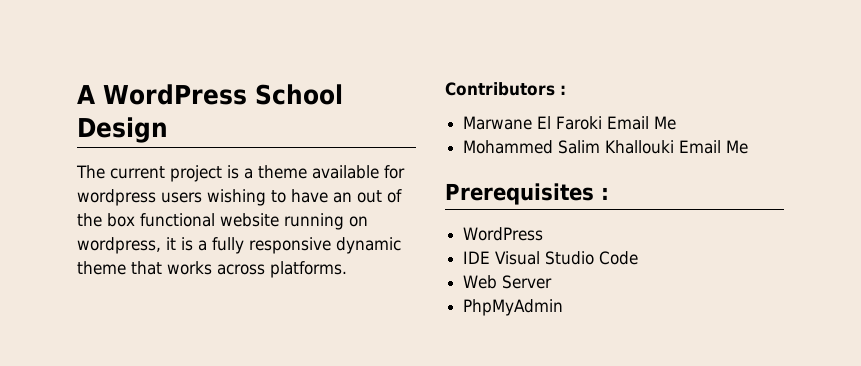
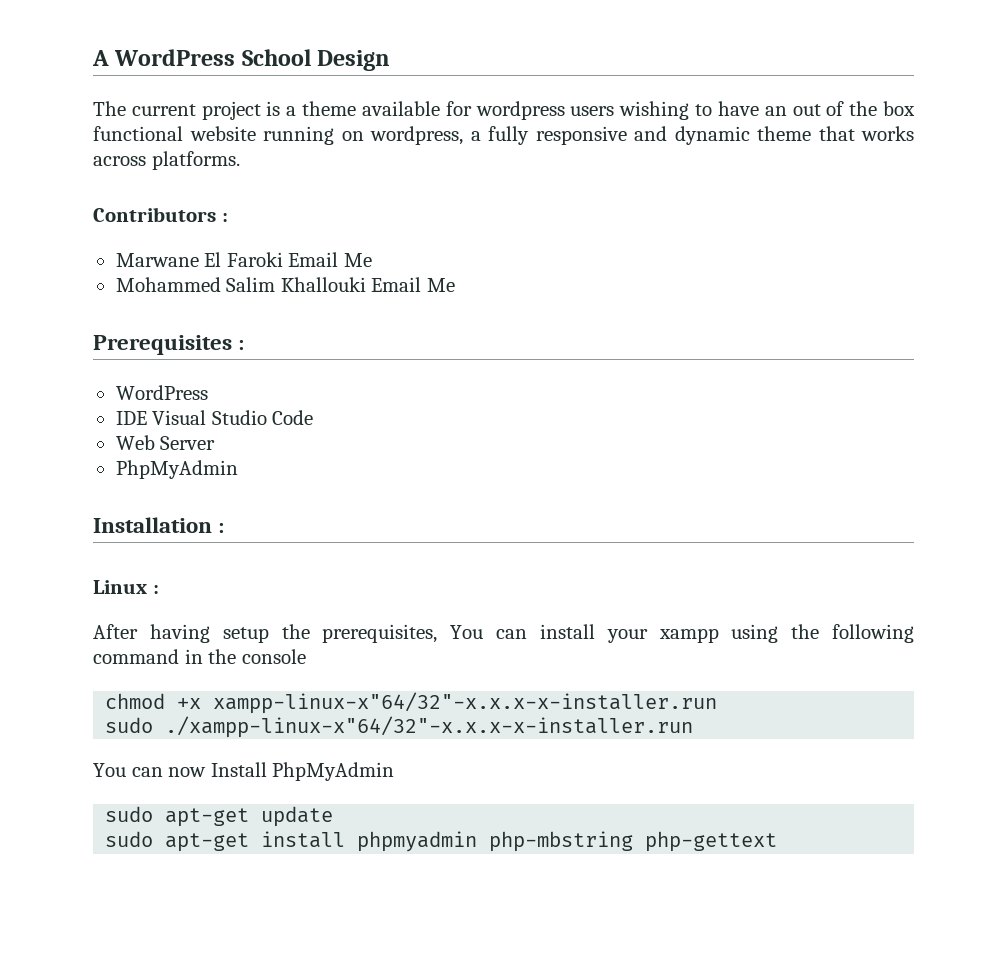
- The current project is a theme available for wordpress users wishing to have an out of the box functional website running on wordpress, it is a fully responsive dynamic theme that works across platforms.
+ The current project is a theme available for wordpress users wishing to have an out of the box functional website running on wordpress, a fully responsive and dynamic theme that works across platforms.
+ Installation :
+ Linux :
+ After having setup the prerequisites, You can install your xampp using the following command in the console
+ chmod +x xampp-linux-x"64/32"-x.x.x-x-installer.run
+ sudo ./xampp-linux-x"64/32"-x.x.x-x-installer.run
+ You can now Install PhpMyAdmin
+ sudo apt-get update
+ sudo apt-get install phpmyadmin php-mbstring php-gettext

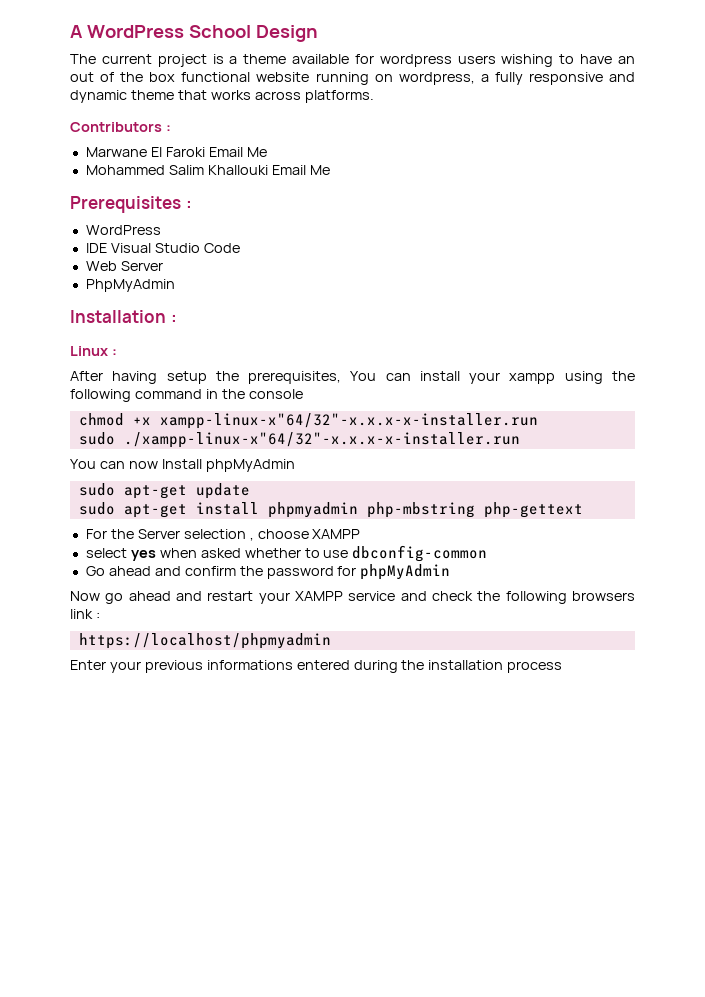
- You can now Install PhpMyAdmin
+ You can now Install phpMyAdmin
+ For the Server selection , choose XAMPP
+ select yes when asked whether to use dbconfig-common
+ Go ahead and confirm the password for phpMyAdmin
+ Now go ahead and restart your XAMPP service and check the following browsers link :
+ https://localhost/phpmyadmin
+ Enter your previous informations entered during the installation process

